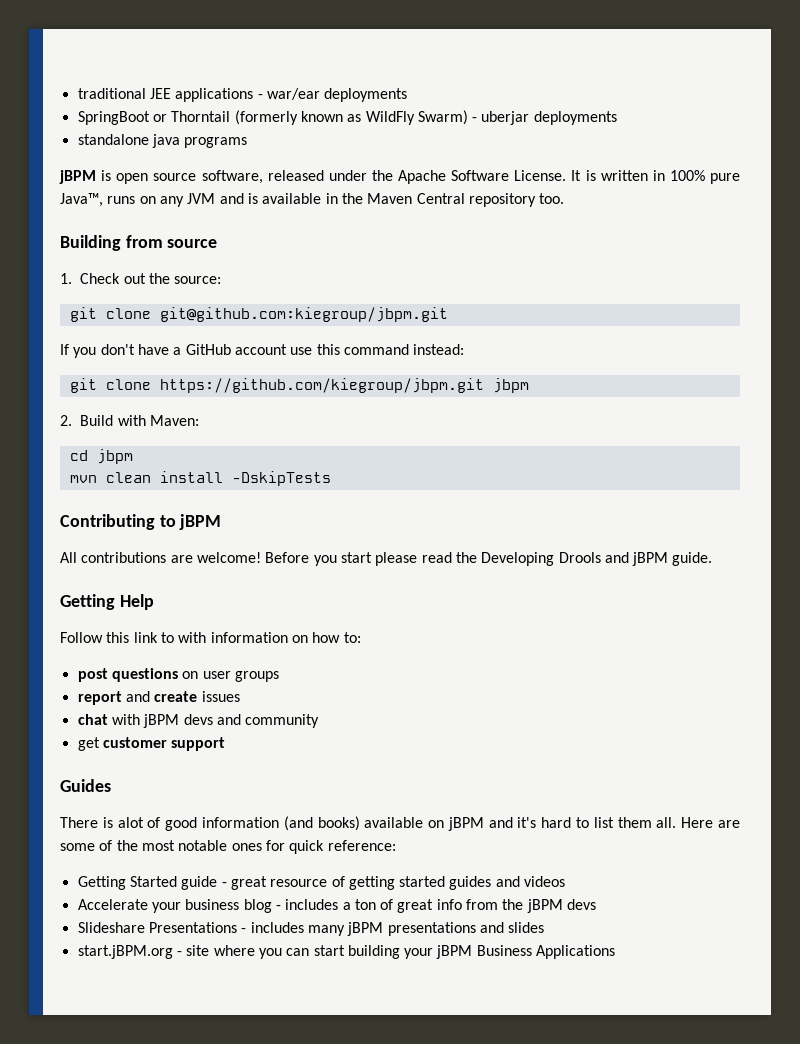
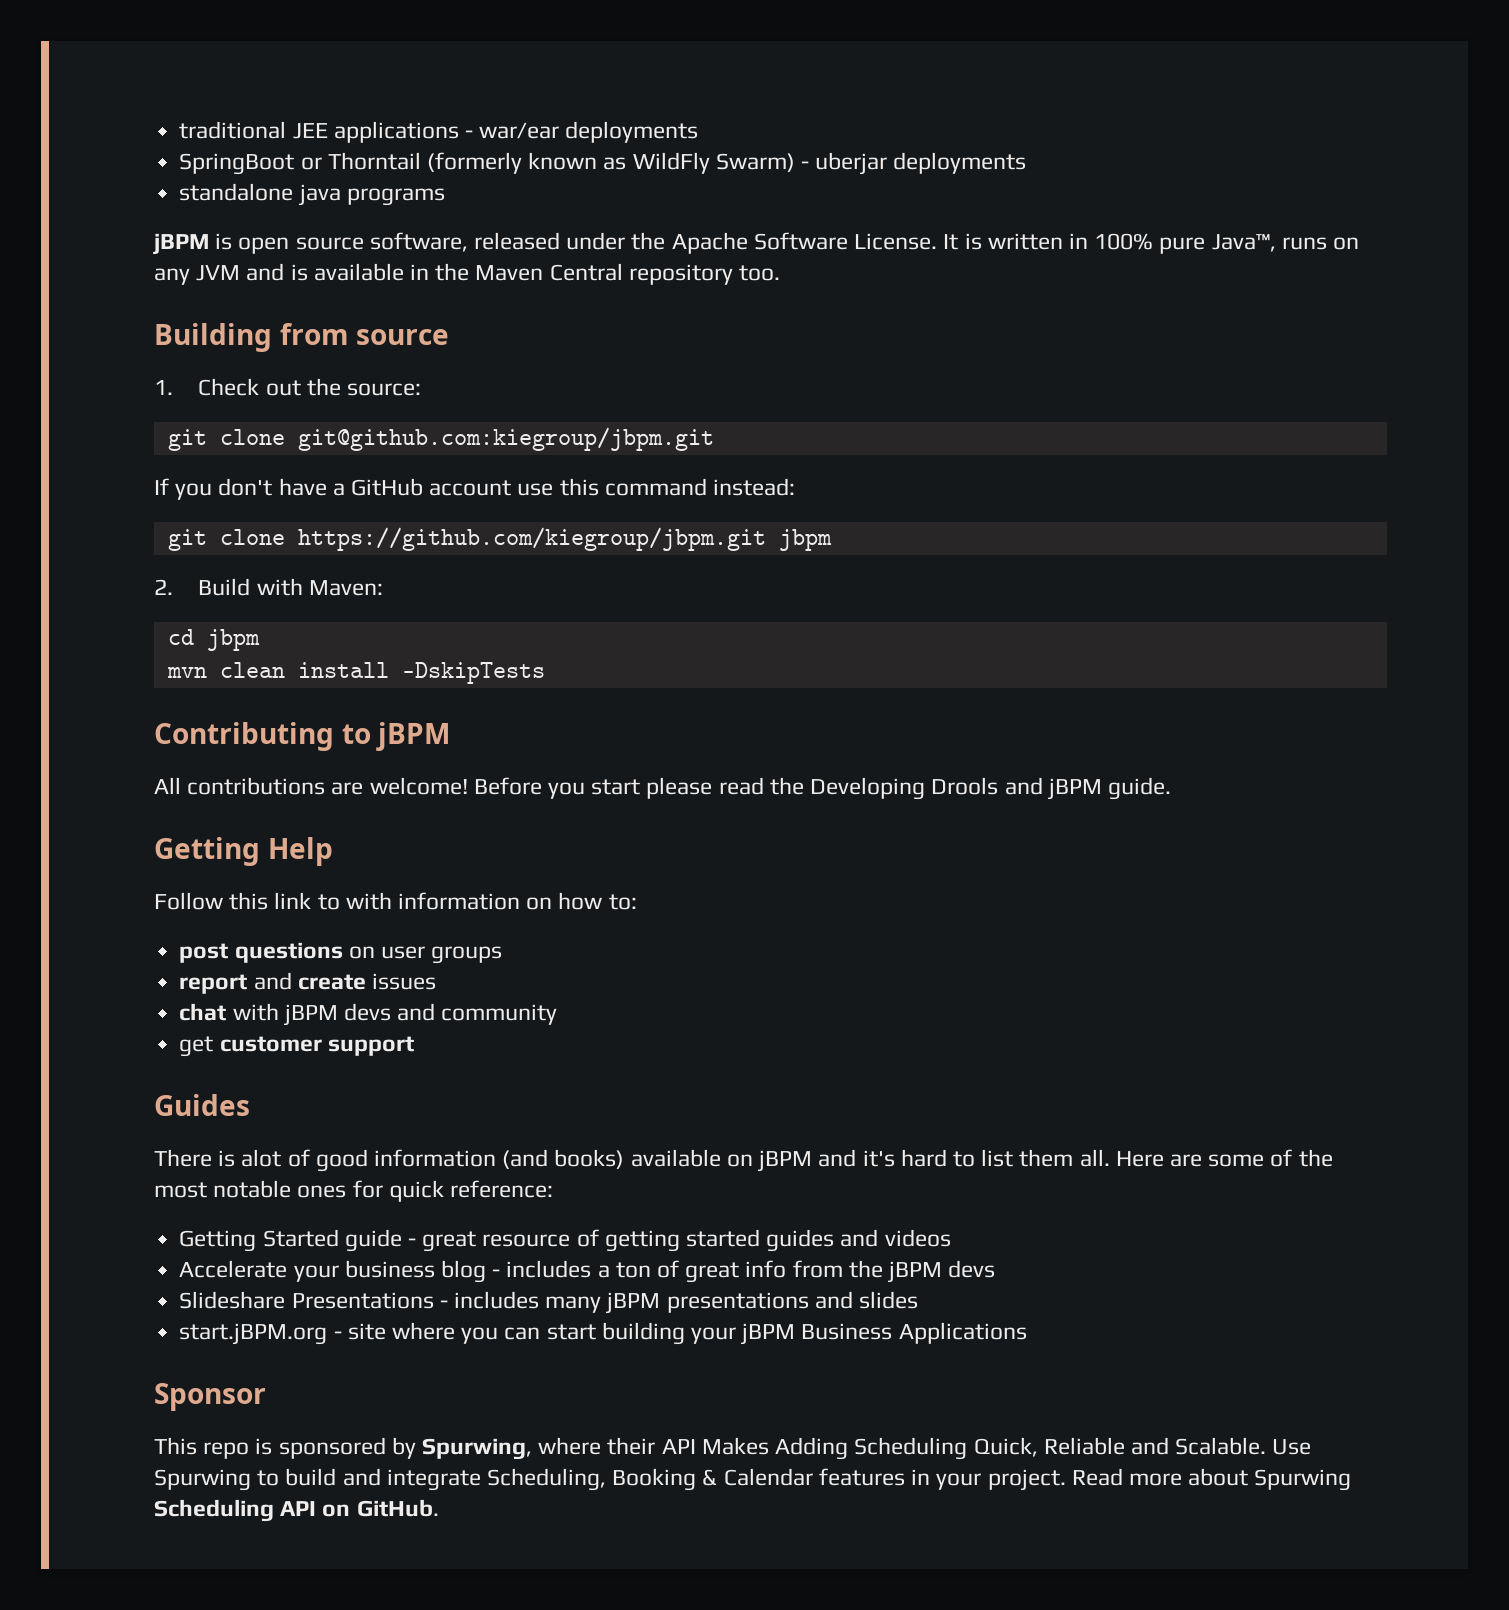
+ Sponsor
+ This repo is sponsored by Spurwing, where their API Makes Adding Scheduling Quick, Reliable and Scalable. Use Spurwing to build and integrate Scheduling, Booking & Calendar features in your project. Read more about Spurwing Scheduling API on GitHub.

